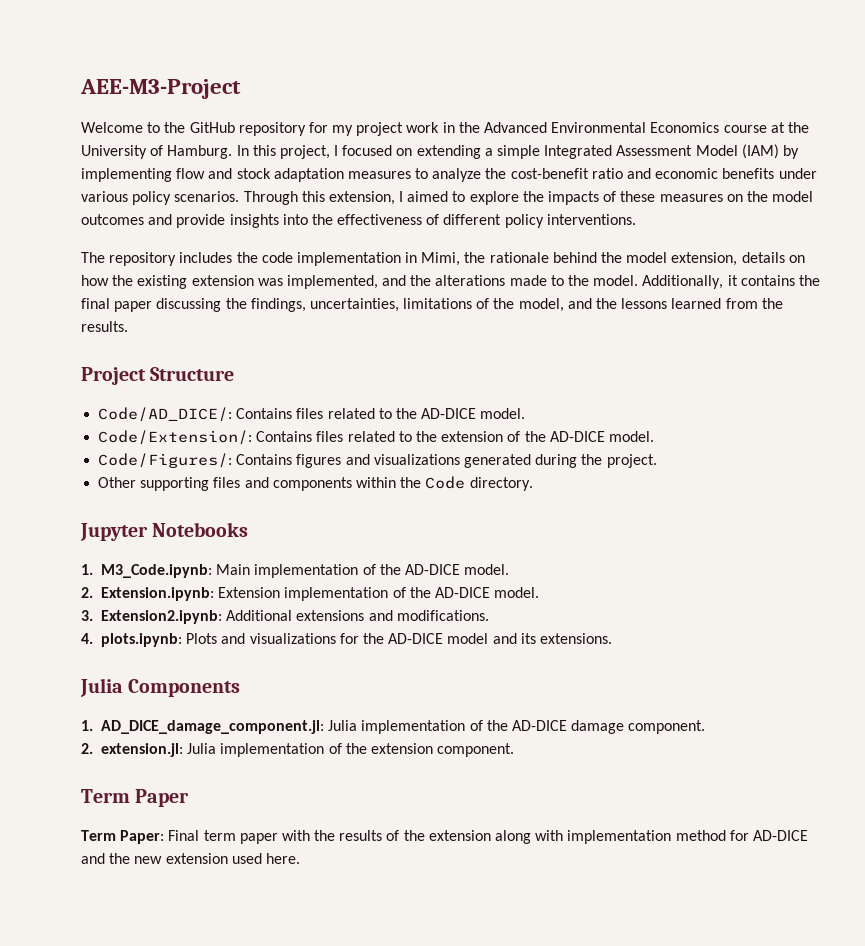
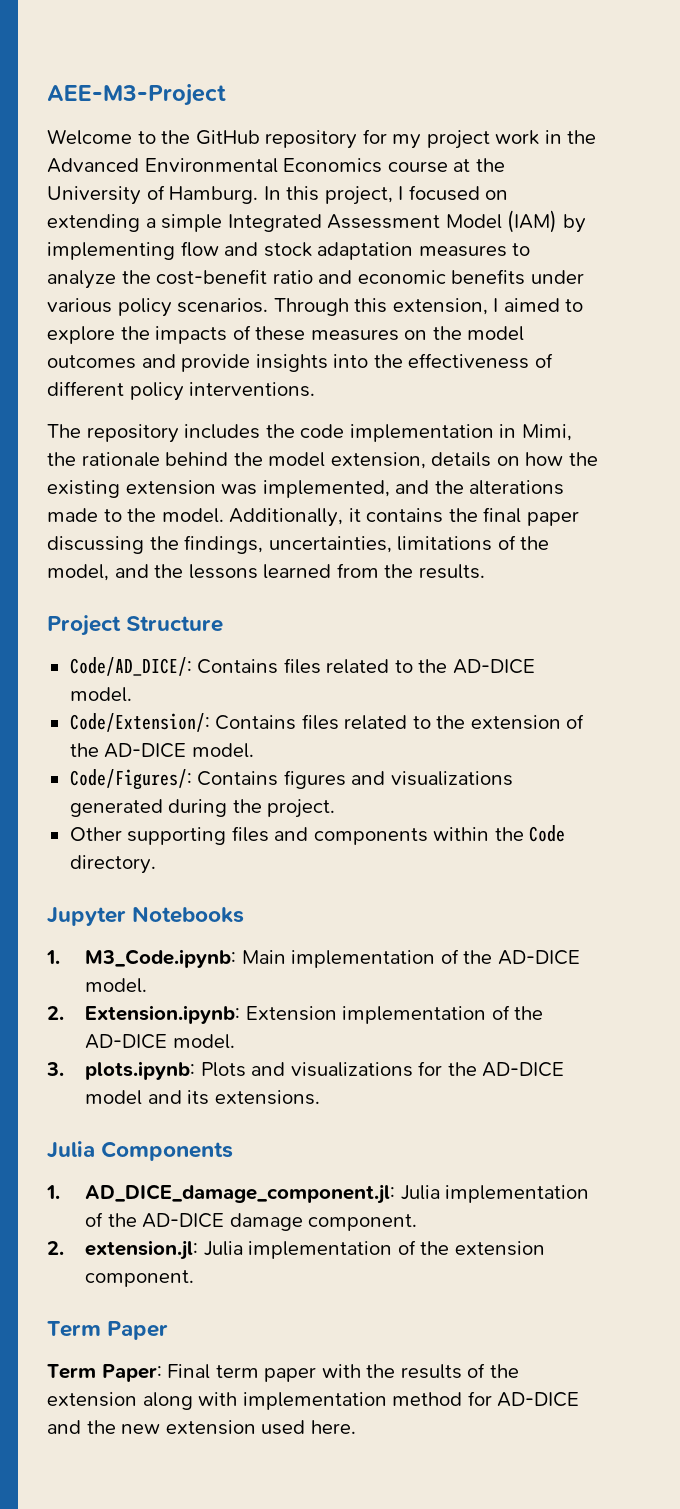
- 3. Extension2.ipynb: Additional extensions and modifications.
- 4. plots.ipynb: Plots and visualizations for the AD-DICE model and its extensions.
+ 3. plots.ipynb: Plots and visualizations for the AD-DICE model and its extensions.

